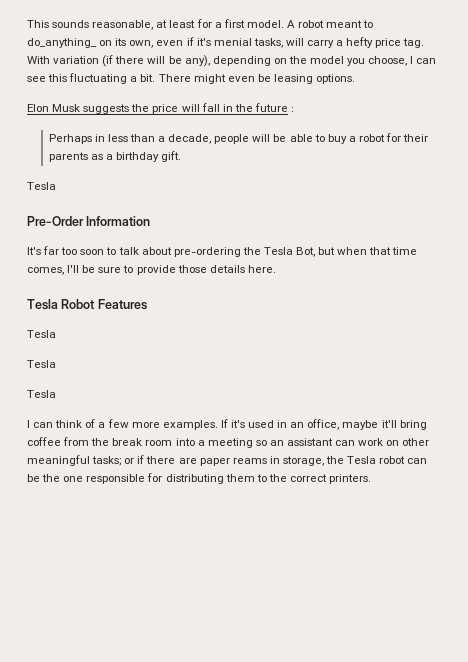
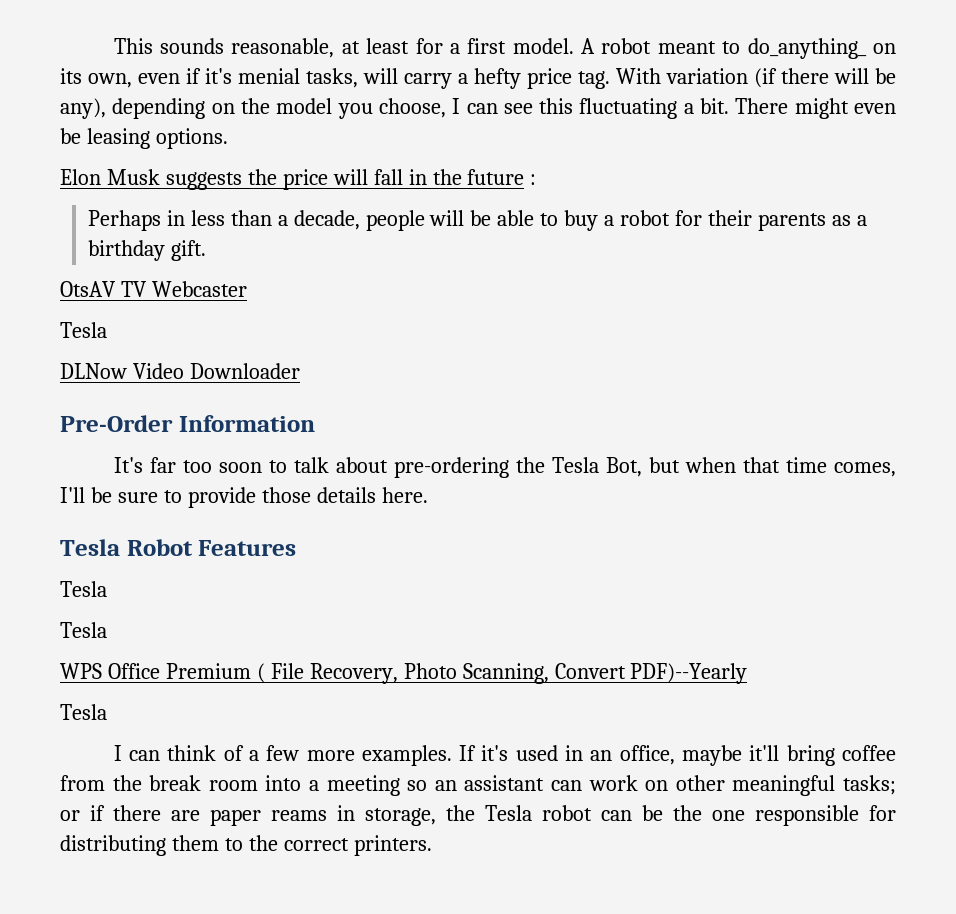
  Perhaps in less than a decade, people will be able to buy a robot for their parents as a birthday gift.
+ OtsAV TV Webcaster
  Tesla
+ DLNow Video Downloader
+ WPS Office Premium ( File Recovery, Photo Scanning, Convert PDF)--Yearly

